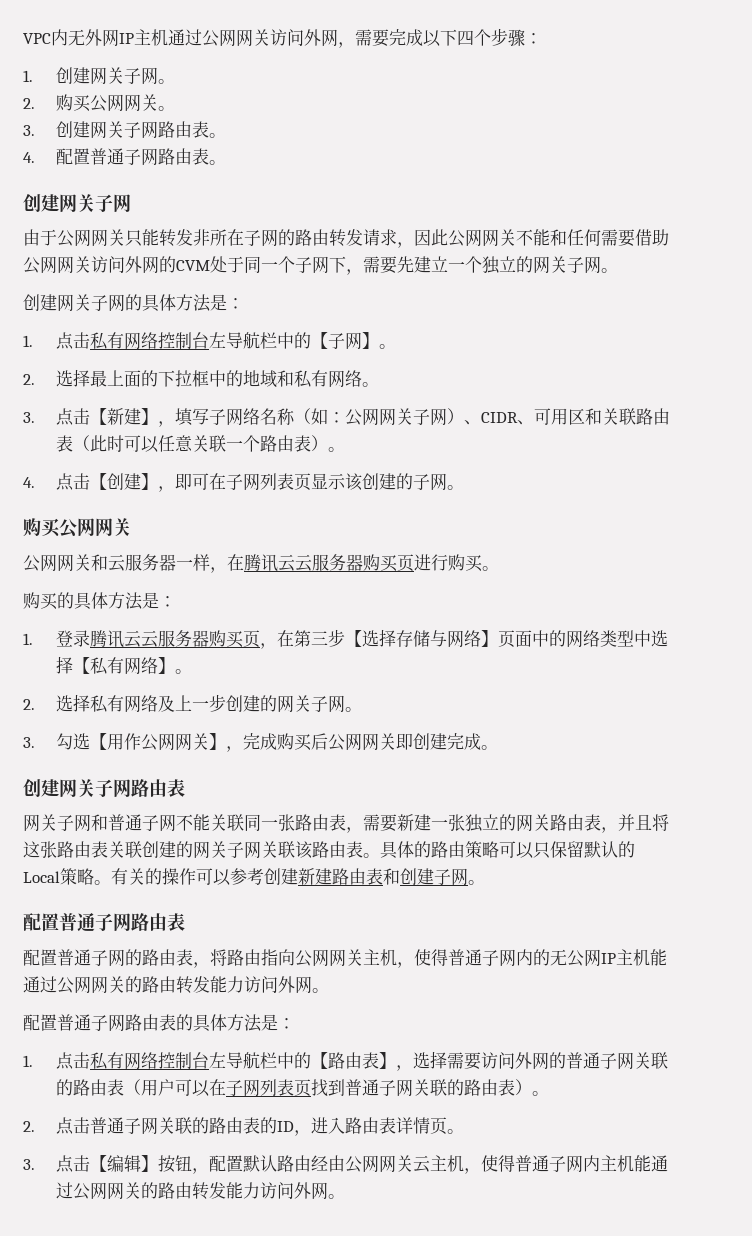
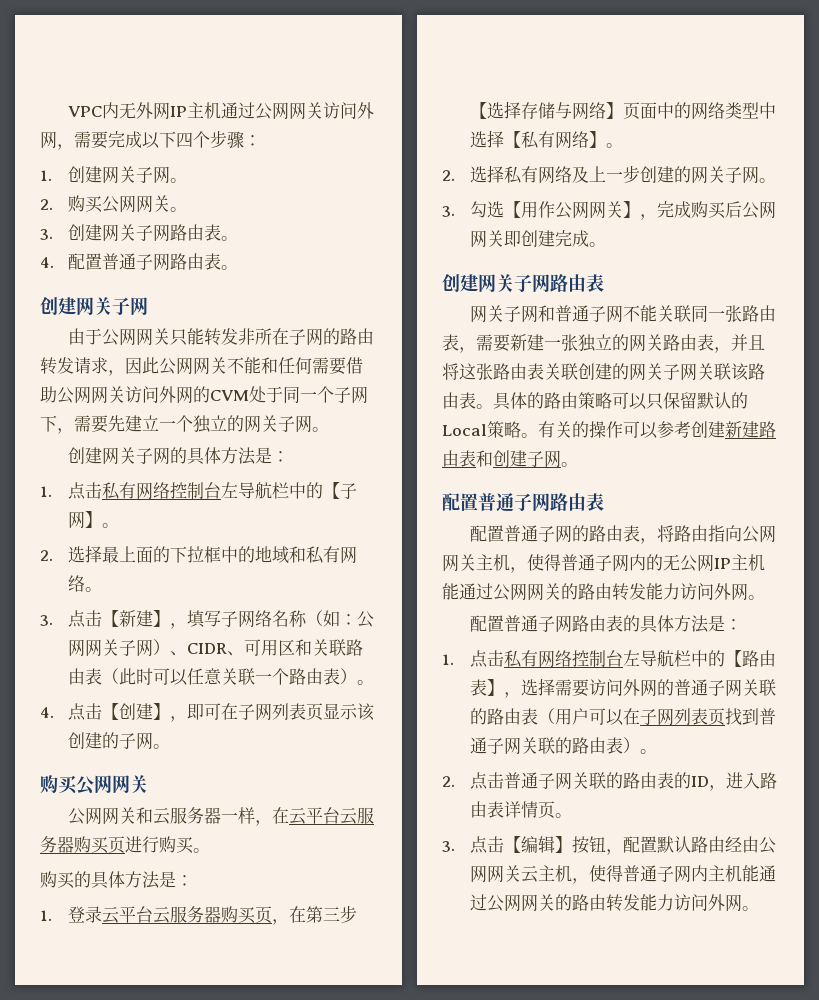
- 公网网关和云服务器一样，在腾讯云云服务器购买页进行购买。
+ 公网网关和云服务器一样，在云平台云服务器购买页进行购买。
- 1.登录腾讯云云服务器购买页，在第三步【选择存储与网络】页面中的网络类型中选择【私有网络】。
+ 1.登录云平台云服务器购买页，在第三步【选择存储与网络】页面中的网络类型中选择【私有网络】。

